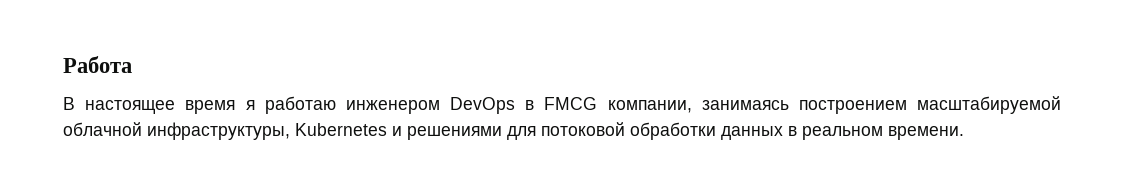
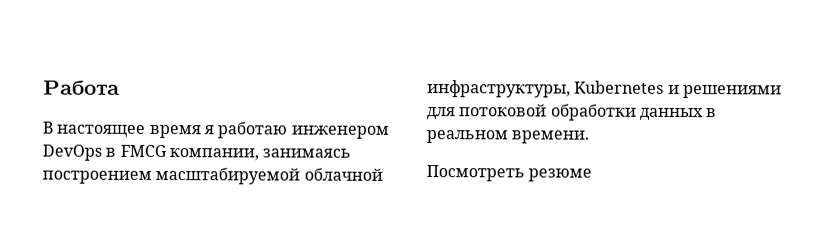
+ Посмотреть резюме

